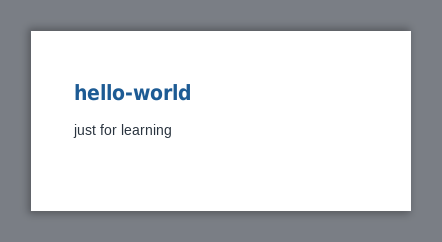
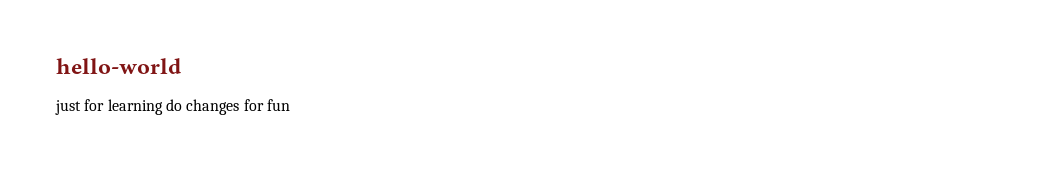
- just for learning
+ just for learning do changes for fun

